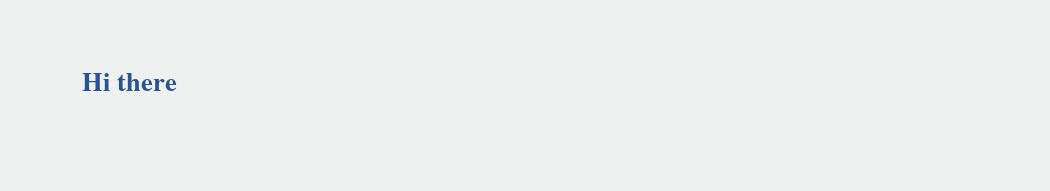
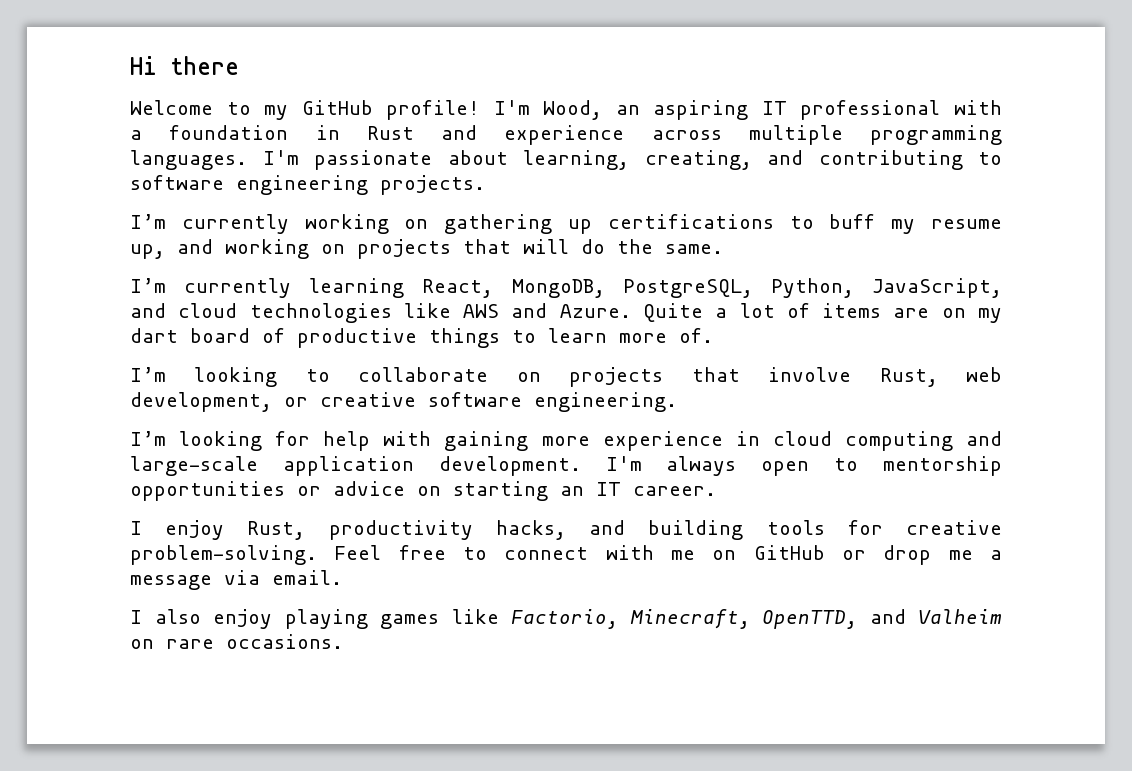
+ Welcome to my GitHub profile! I'm Wood, an aspiring IT professional with a foundation in Rust and experience across multiple programming languages. I'm passionate about learning, creating, and contributing to software engineering projects.
+ I’m currently working on gathering up certifications to buff my resume up, and working on projects that will do the same.
+ I’m currently learning React, MongoDB, PostgreSQL, Python, JavaScript, and cloud technologies like AWS and Azure. Quite a lot of items are on my dart board of productive things to learn more of.
+ I’m looking to collaborate on projects that involve Rust, web development, or creative software engineering.
+ I’m looking for help with gaining more experience in cloud computing and large-scale application development. I'm always open to mentorship opportunities or advice on starting an IT career.
+ I enjoy Rust, productivity hacks, and building tools for creative problem-solving. Feel free to connect with me on GitHub or drop me a message via email.
+ I also enjoy playing games like Factorio, Minecraft, OpenTTD, and Valheim on rare occasions.

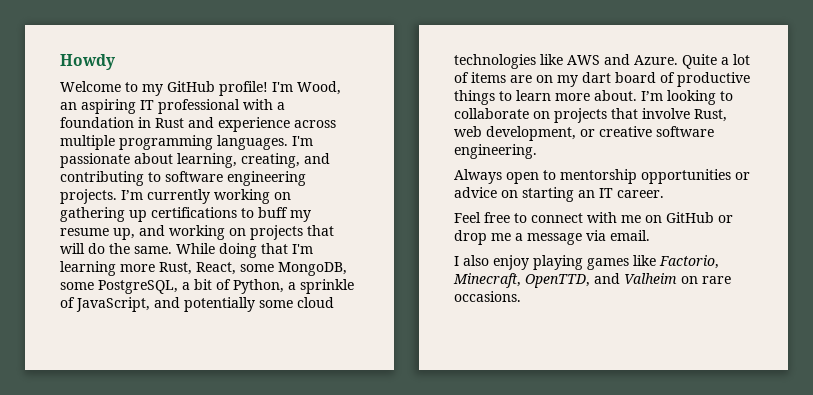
- Hi there
+ Howdy
- I'm passionate about learning, creating, and contributing to software engineering projects.
- I’m currently working on gathering up certifications to buff my resume up, and working on projects that will do the same.
- I’m currently learning React, MongoDB, PostgreSQL, Python, JavaScript, and cloud technologies like AWS and Azure.
+ I'm passionate about learning, creating, and contributing to software engineering projects. I’m currently working on gathering up certifications to buff my resume up, and working on projects that will do the same. While doing that I'm learning more Rust, React, some MongoDB, some PostgreSQL, a bit of Python, a sprinkle of JavaScript, and potentially some cloud technologies like AWS and Azure.
- Quite a lot of items are on my dart board of productive things to learn more of.
- I’m looking to collaborate on projects that involve Rust, web development, or creative software engineering.
+ Quite a lot of items are on my dart board of productive things to learn more about. I’m looking to collaborate on projects that involve Rust, web development, or creative software engineering.
- I’m looking for help with gaining more experience in cloud computing and large-scale application development. I'm always open to mentorship opportunities or advice on starting an IT career.
+ Always open to mentorship opportunities or advice on starting an IT career.
- I enjoy Rust, productivity hacks, and building tools for creative problem-solving.

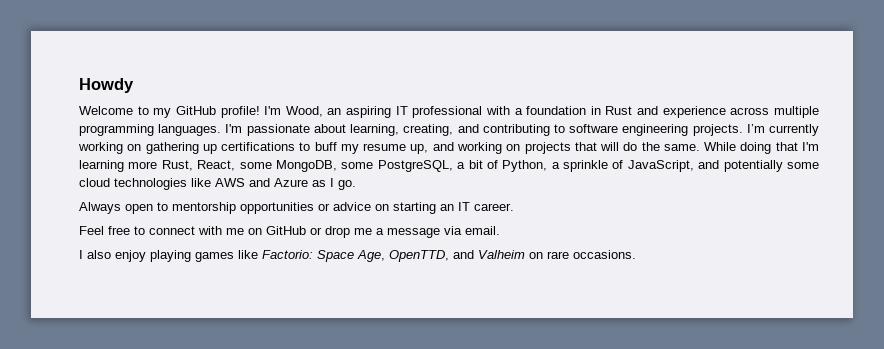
- While doing that I'm learning more Rust, React, some MongoDB, some PostgreSQL, a bit of Python, a sprinkle of JavaScript, and potentially some cloud technologies like AWS and Azure. Quite a lot of items are on my dart board of productive things to learn more about. I’m looking to collaborate on projects that involve Rust, web development, or creative software engineering.
+ While doing that I'm learning more Rust, React, some MongoDB, some PostgreSQL, a bit of Python, a sprinkle of JavaScript, and potentially some cloud technologies like AWS and Azure as I go.
- I also enjoy playing games like Factorio, Minecraft, OpenTTD, and Valheim on rare occasions.
+ I also enjoy playing games like Factorio: Space Age, OpenTTD, and Valheim on rare occasions.

